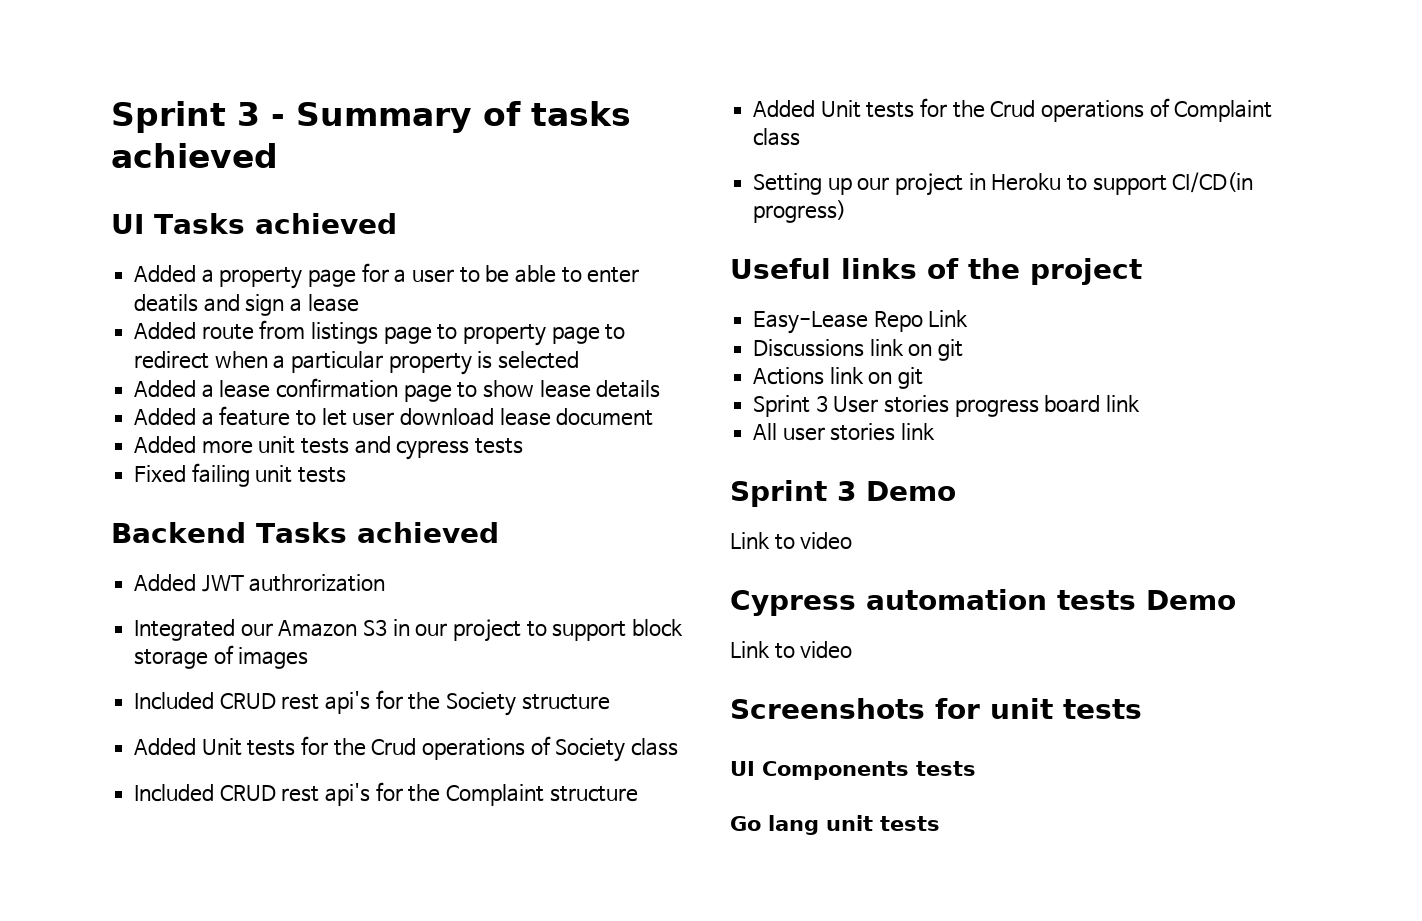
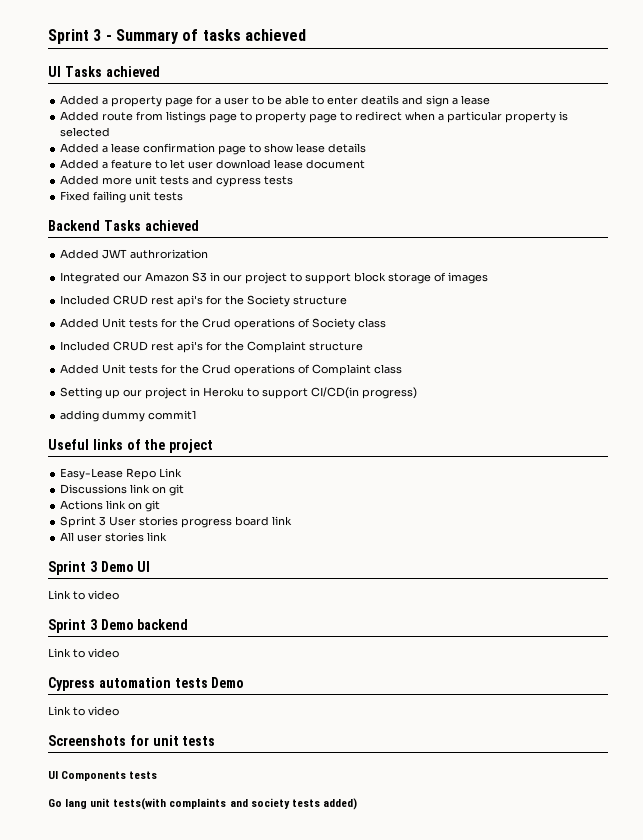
+ adding dummy commit1
- Sprint 3 Demo
+ Sprint 3 Demo UI
+ Link to video
+ Sprint 3 Demo backend
- Go lang unit tests
+ Go lang unit tests(with complaints and society tests added)

